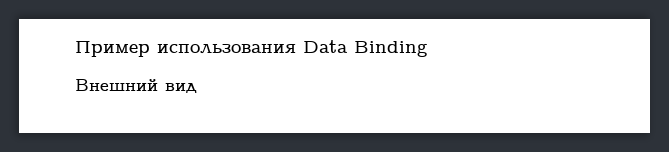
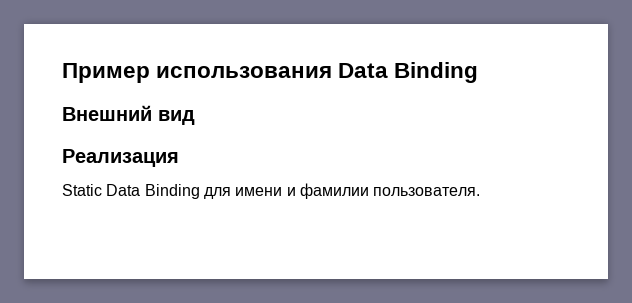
+ Реализация
+ Static Data Binding для имени и фамилии пользователя.

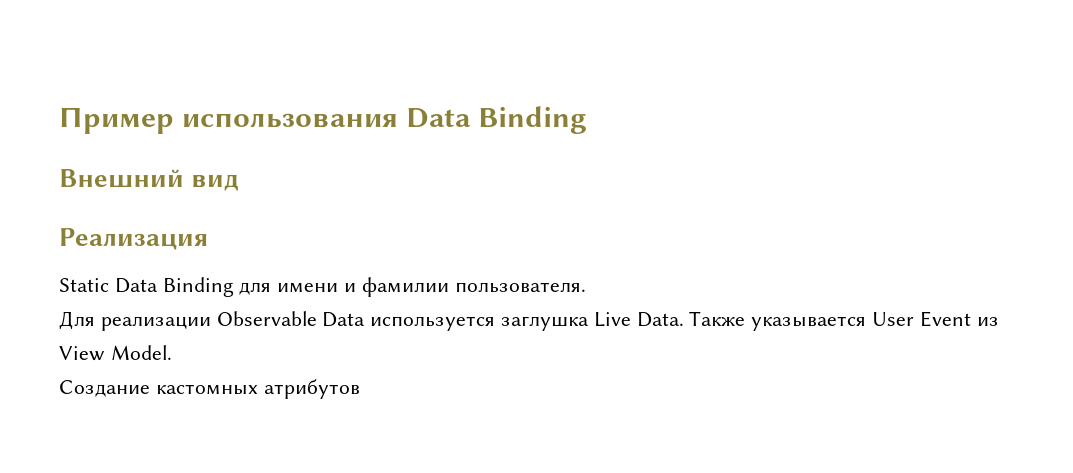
+ Для реализации Observable Data используется заглушка Live Data. Также указывается User Event из View Model.
+ Создание кастомных атрибутов

